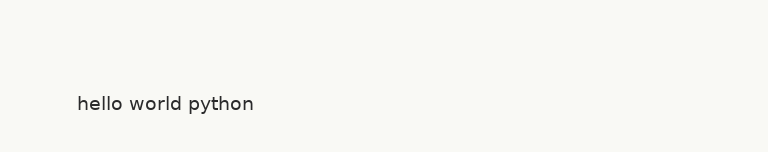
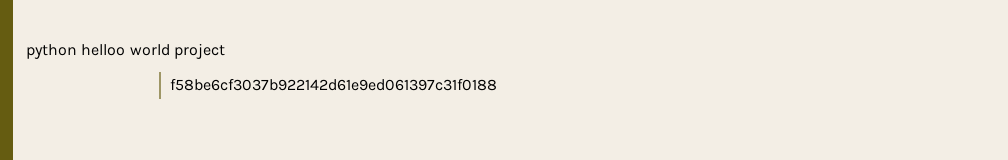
- hello world python
+ python helloo world project
+ f58be6cf3037b922142d61e9ed061397c31f0188

